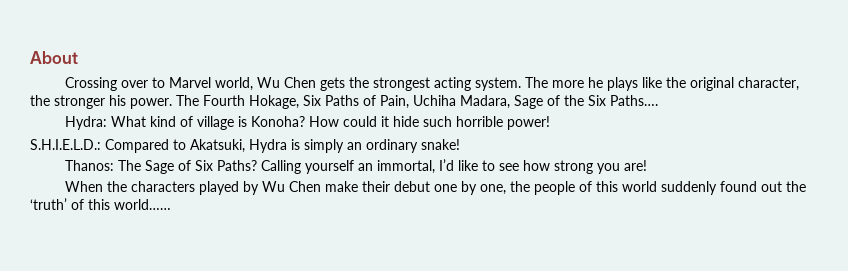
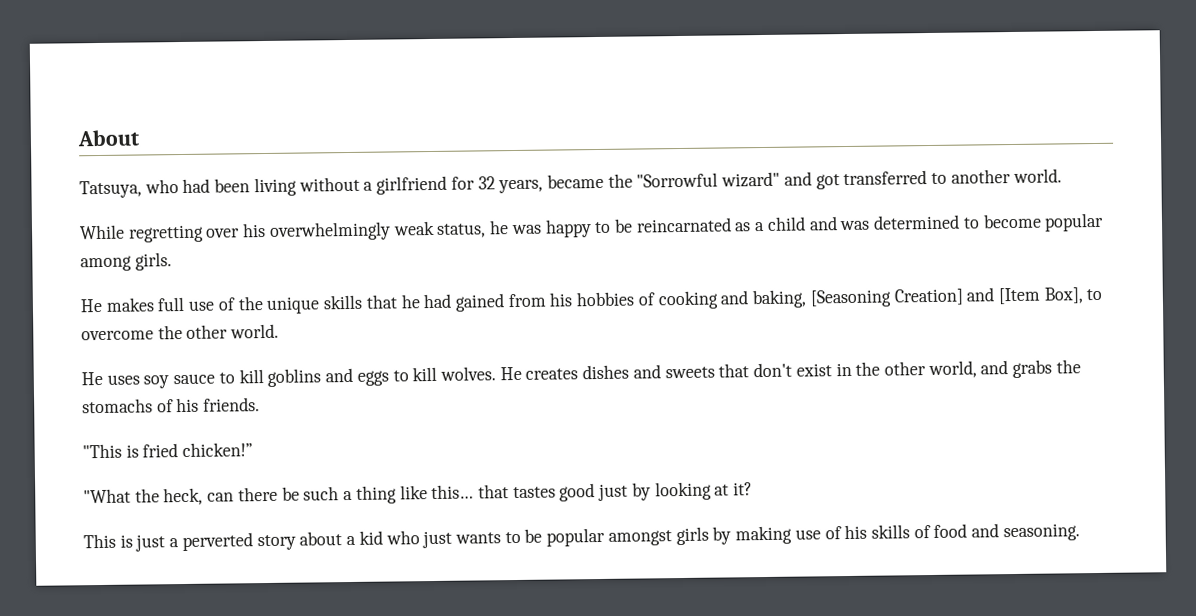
- Crossing over to Marvel world, Wu Chen gets the strongest acting system. The more he plays like the original character, the stronger his power. The Fourth Hokage, Six Paths of Pain, Uchiha Madara, Sage of the Six Paths….
- Hydra: What kind of village is Konoha? How could it hide such horrible power!
- S.H.I.E.L.D.: Compared to Akatsuki, Hydra is simply an ordinary snake!
- Thanos: The Sage of Six Paths? Calling yourself an immortal, I’d like to see how strong you are!
- When the characters played by Wu Chen make their debut one by one, the people of this world suddenly found out the ‘truth’ of this world……
+ Tatsuya, who had been living without a girlfriend for 32 years, became the "Sorrowful wizard" and got transferred to another world.
+ While regretting over his overwhelmingly weak status, he was happy to be reincarnated as a child and was determined to become popular among girls.
+ He makes full use of the unique skills that he had gained from his hobbies of cooking and baking, [Seasoning Creation] and [Item Box], to overcome the other world.
+ He uses soy sauce to kill goblins and eggs to kill wolves. He creates dishes and sweets that don't exist in the other world, and grabs the stomachs of his friends.
+ "This is fried chicken!”
+ "What the heck, can there be such a thing like this… that tastes good just by looking at it?
+ This is just a perverted story about a kid who just wants to be popular amongst girls by making use of his skills of food and seasoning.

